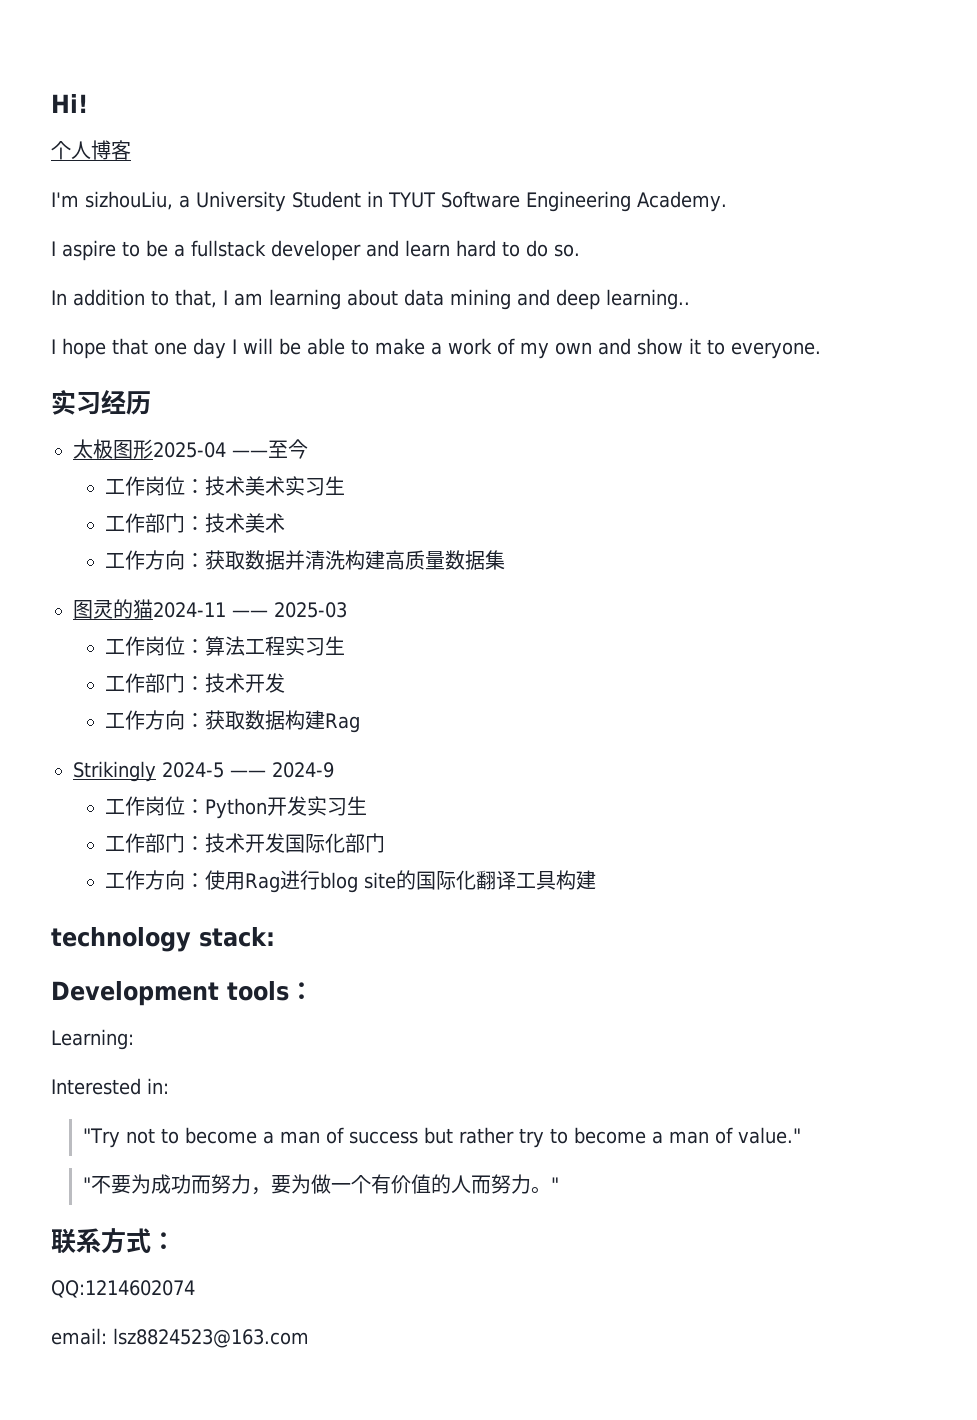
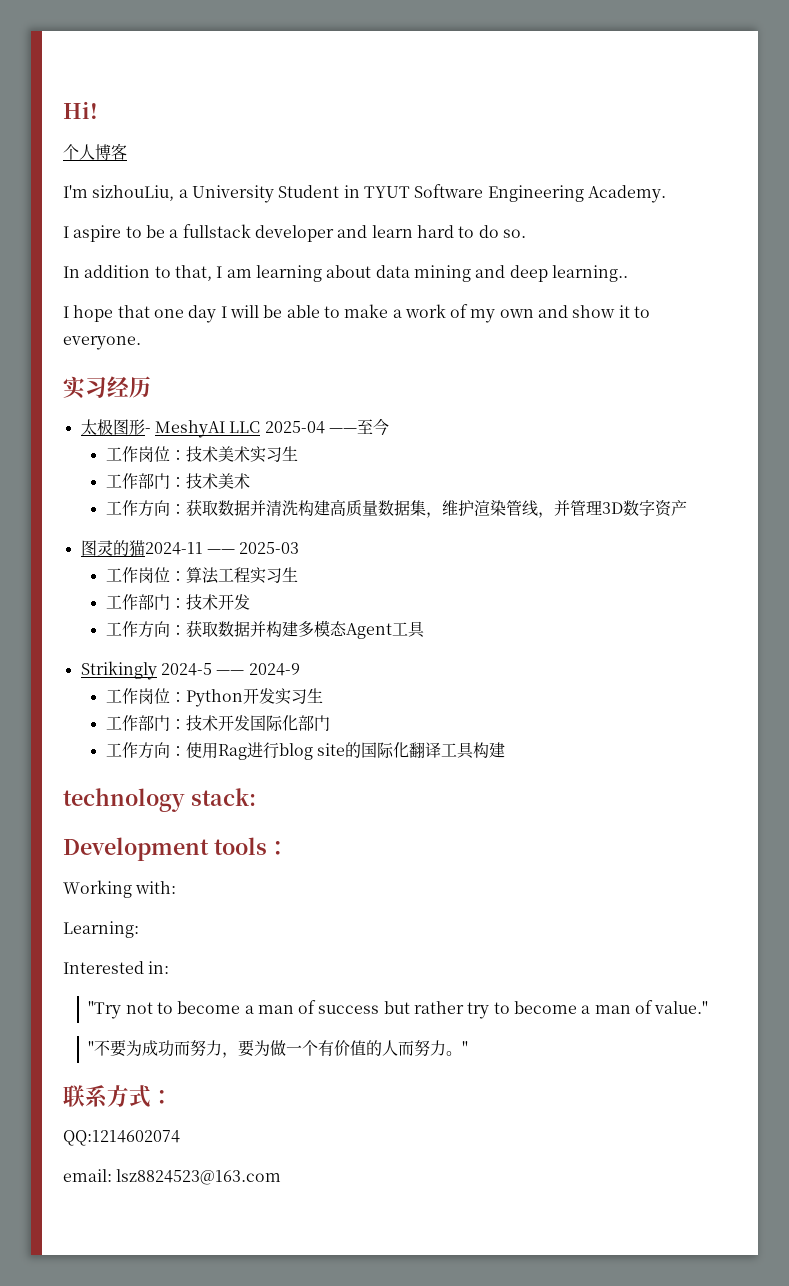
- 太极图形2025-04 ——至今
+ 太极图形- MeshyAI LLC 2025-04 ——至今
- 工作方向：获取数据并清洗构建高质量数据集
+ 工作方向：获取数据并清洗构建高质量数据集，维护渲染管线，并管理3D数字资产
- 工作方向：获取数据构建Rag
+ 工作方向：获取数据并构建多模态Agent工具
+ Working with:

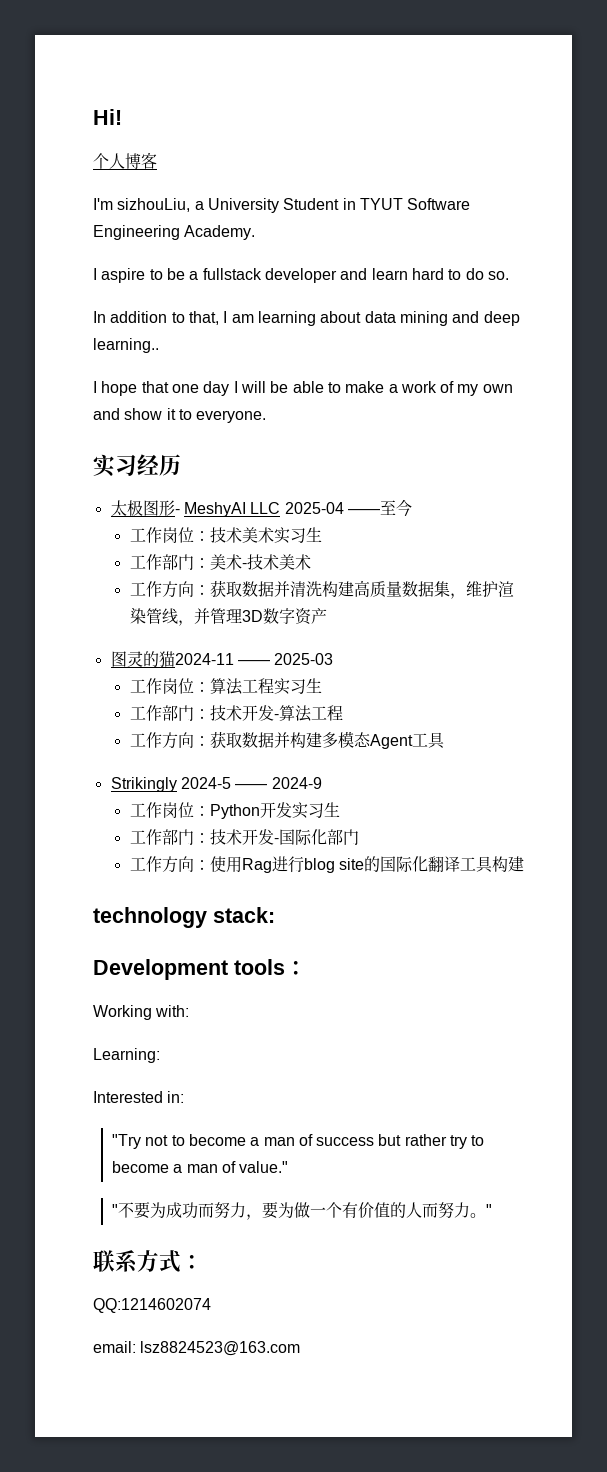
- 工作部门：技术美术
+ 工作部门：美术-技术美术
  工作岗位：算法工程实习生
- 工作部门：技术开发
+ 工作部门：技术开发-算法工程
- 工作部门：技术开发国际化部门
+ 工作部门：技术开发-国际化部门

